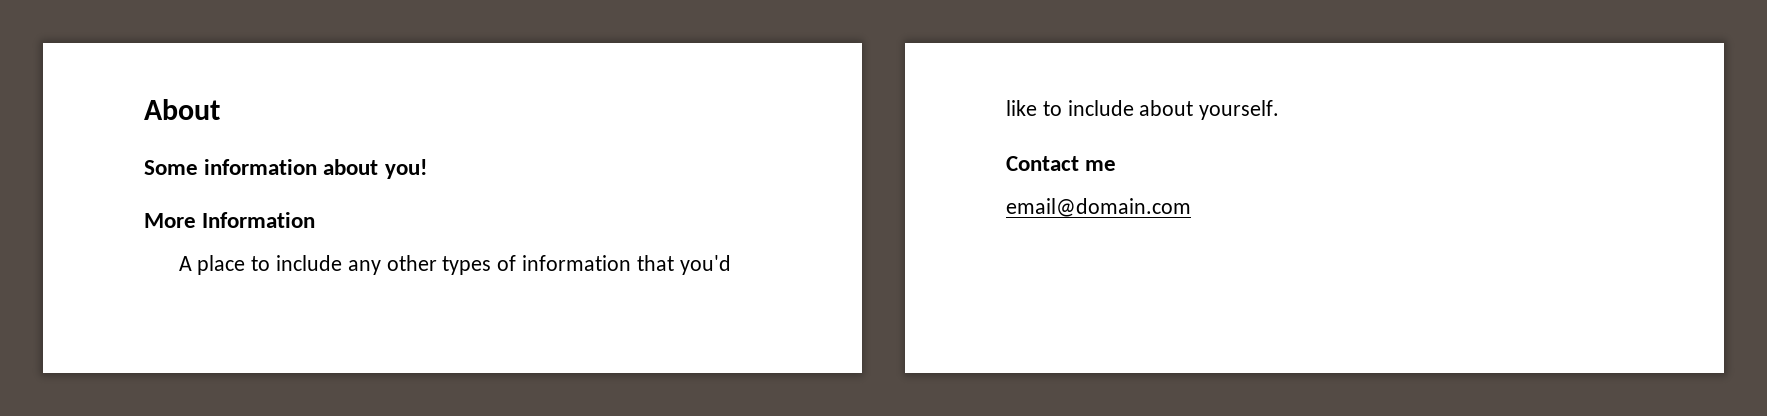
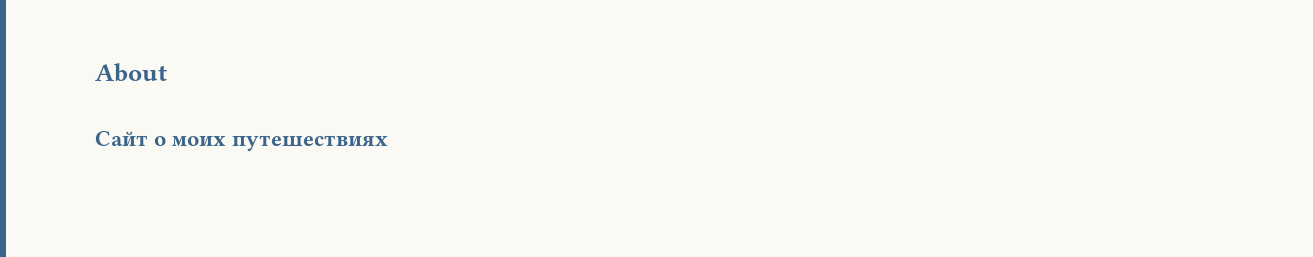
- Some information about you!
- More Information
- A place to include any other types of information that you'd like to include about yourself.
- Contact me
- email@domain.com
+ Сайт о моих путешествиях

